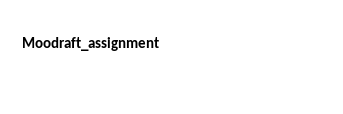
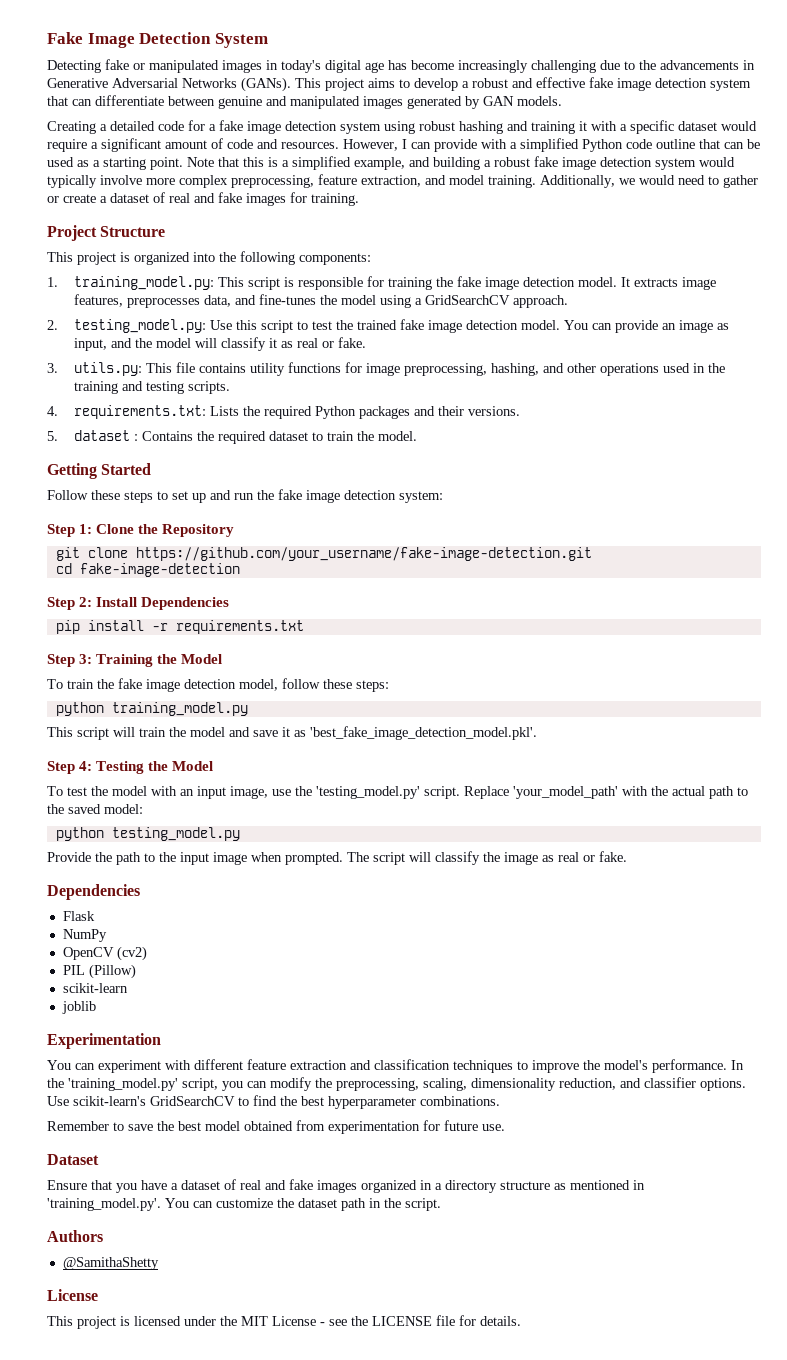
- Moodraft_assignment
+ Fake Image Detection System
+ Detecting fake or manipulated images in today's digital age has become increasingly challenging due to the advancements in Generative Adversarial Networks (GANs). This project aims to develop a robust and effective fake image detection system that can differentiate between genuine and manipulated images generated by GAN models.
+ Creating a detailed code for a fake image detection system using robust hashing and training it with a specific dataset would require a significant amount of code and resources. However, I can provide with a simplified Python code outline that can be used as a starting point. Note that this is a simplified example, and building a robust fake image detection system would typically involve more complex preprocessing, feature extraction, and model training. Additionally, we would need to gather or create a dataset of real and fake images for training.
+ Project Structure
+ This project is organized into the following components:
+ 1. training_model.py: This script is responsible for training the fake image detection model. It extracts image features, preprocesses data, and fine-tunes the model using a GridSearchCV approach.
+ 2. testing_model.py: Use this script to test the trained fake image detection model. You can provide an image as input, and the model will classify it as real or fake.
+ 3. utils.py: This file contains utility functions for image preprocessing, hashing, and other operations used in the training and testing scripts.
+ 4. requirements.txt: Lists the required Python packages and their versions.
+ 5. dataset : Contains the required dataset to train the model.
+ Getting Started
+ Follow these steps to set up and run the fake image detection system:
+ Step 1: Clone the Repository
+ git clone https://github.com/your_username/fake-image-detection.git
+ cd fake-image-detection
+ Step 2: Install Dependencies
+ pip install -r requirements.txt
+ Step 3: Training the Model
+ To train the fake image detection model, follow these steps:
+ python training_model.py
+ This script will train the model and save it as 'best_fake_image_detection_model.pkl'.
+ Step 4: Testing the Model
+ To test the model with an input image, use the 'testing_model.py' script. Replace 'your_model_path' with the actual path to the saved model:
+ python testing_model.py
+ Provide the path to the input image when prompted. The script will classify the image as real or fake.
+ Dependencies
+ Flask
+ NumPy
+ OpenCV (cv2)
+ PIL (Pillow)
+ scikit-learn
+ joblib
+ Experimentation
+ You can experiment with different feature extraction and classification techniques to improve the model's performance. In the 'training_model.py' script, you can modify the preprocessing, scaling, dimensionality reduction, and classifier options. Use scikit-learn's GridSearchCV to find the best hyperparameter combinations.
+ Remember to save the best model obtained from experimentation for future use.
+ Dataset
+ Ensure that you have a dataset of real and fake images organized in a directory structure as mentioned in 'training_model.py'. You can customize the dataset path in the script.
+ Authors
+ @SamithaShetty
+ License
+ This project is licensed under the MIT License - see the LICENSE file for details.

